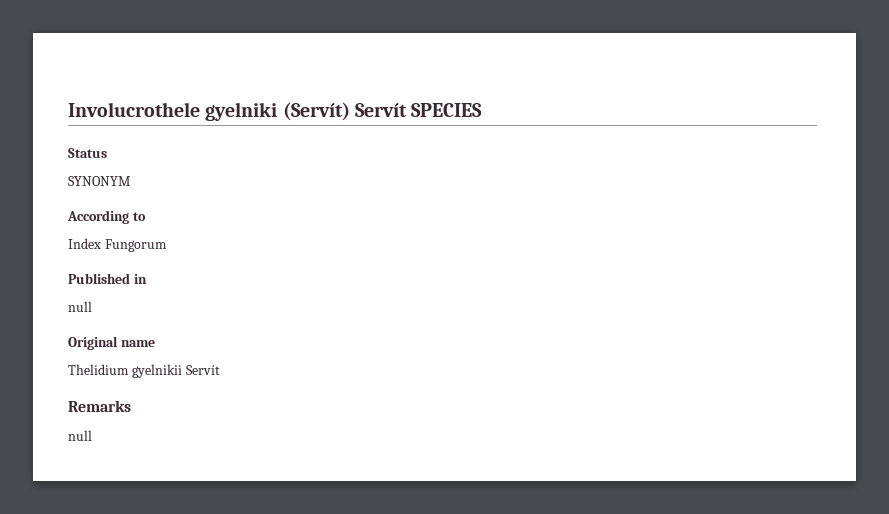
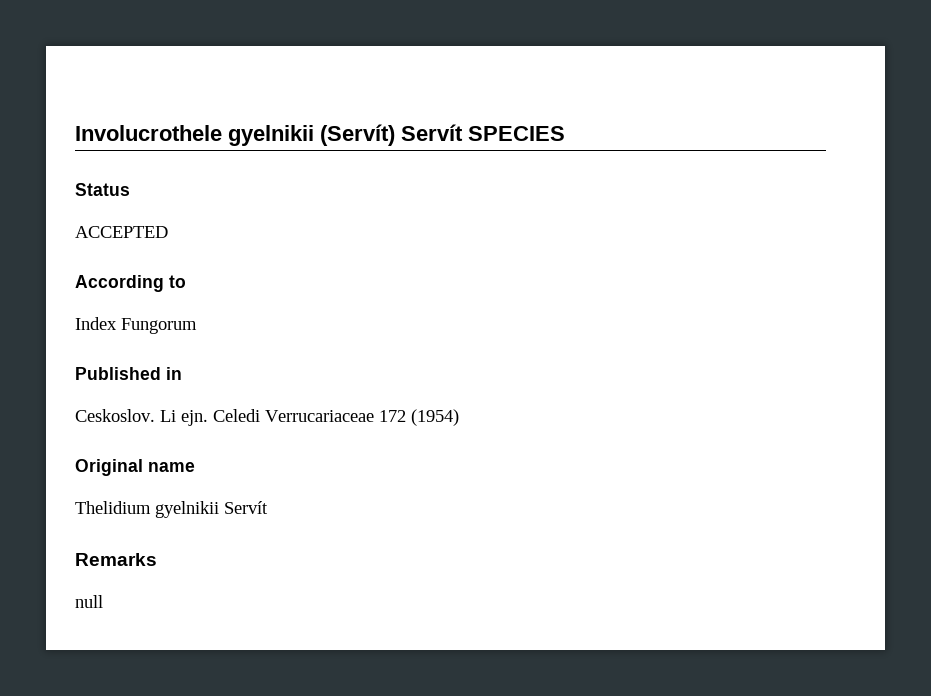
- Involucrothele gyelniki (Servít) Servít SPECIES
+ Involucrothele gyelnikii (Servít) Servít SPECIES
- SYNONYM
+ ACCEPTED
  Published in
- null
+ Ceskoslov. Li ejn. Celedi Verrucariaceae 172 (1954)

